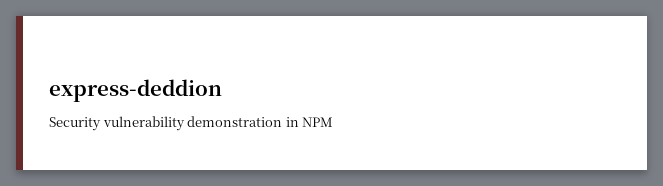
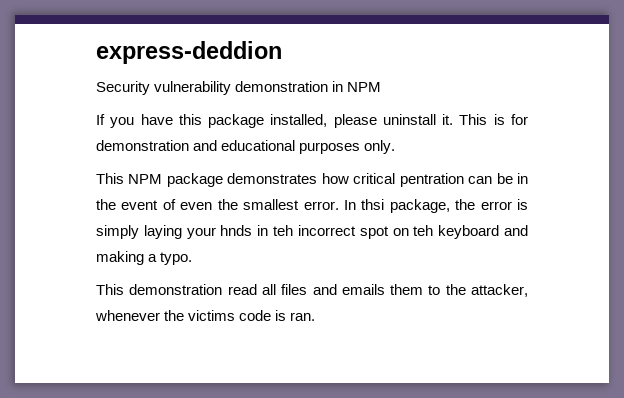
+ If you have this package installed, please uninstall it. This is for demonstration and educational purposes only.
+ This NPM package demonstrates how critical pentration can be in the event of even the smallest error. In thsi package, the error is simply laying your hnds in teh incorrect spot on teh keyboard and making a typo.
+ This demonstration read all files and emails them to the attacker, whenever the victims code is ran.

